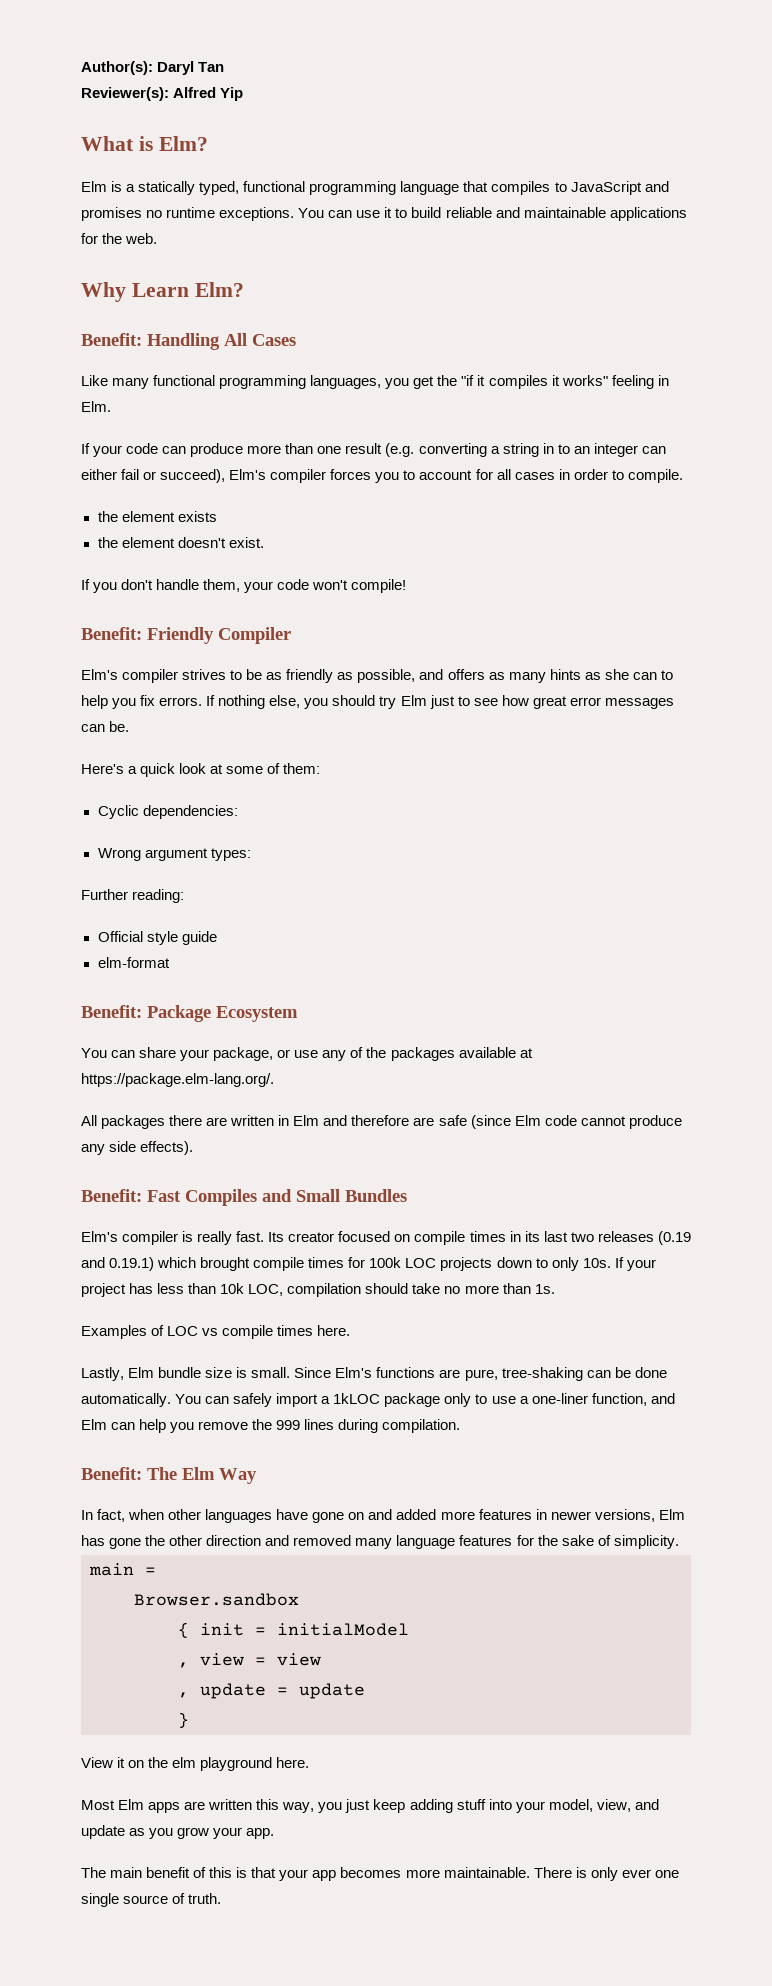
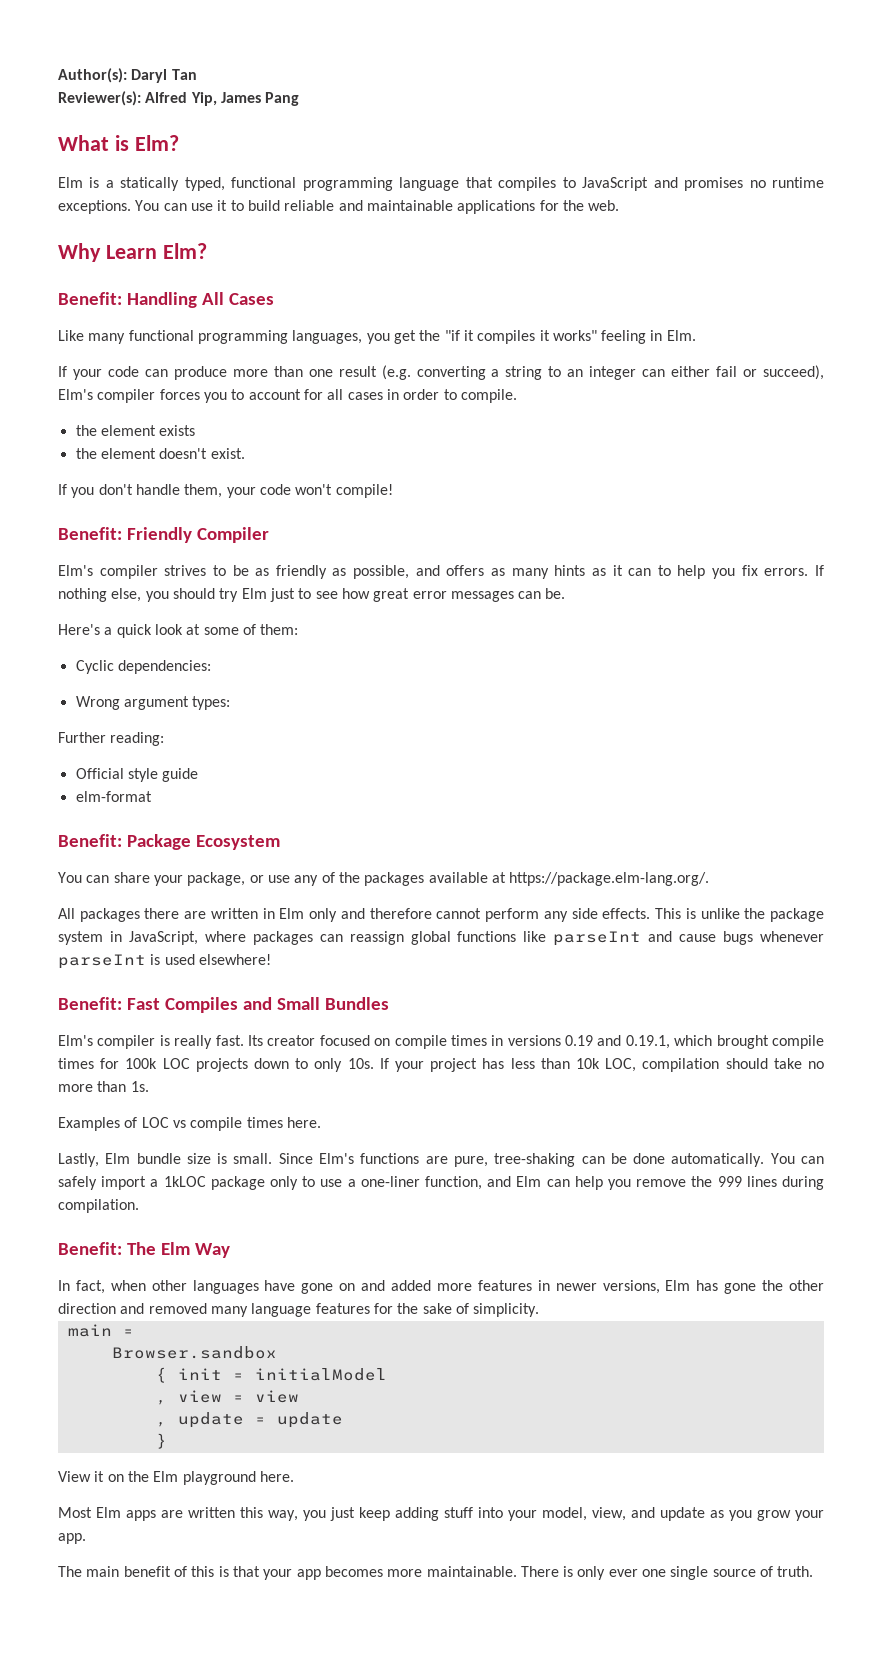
- Reviewer(s): Alfred Yip
+ Reviewer(s): Alfred Yip, James Pang
- If your code can produce more than one result (e.g. converting a string in to an integer can either fail or succeed), Elm's compiler forces you to account for all cases in order to compile.
+ If your code can produce more than one result (e.g. converting a string to an integer can either fail or succeed), Elm's compiler forces you to account for all cases in order to compile.
- Elm's compiler strives to be as friendly as possible, and offers as many hints as she can to help you fix errors.
+ Elm's compiler strives to be as friendly as possible, and offers as many hints as it can to help you fix errors.
- All packages there are written in Elm and therefore are safe (since Elm code cannot produce any side effects).
+ All packages there are written in Elm only and therefore cannot perform any side effects. This is unlike the package system in JavaScript, where packages can reassign global functions like parseInt and cause bugs whenever parseInt is used elsewhere!
- Its creator focused on compile times in its last two releases (0.19 and 0.19.1) which brought compile times for 100k LOC projects down to only 10s.
+ Its creator focused on compile times in versions 0.19 and 0.19.1, which brought compile times for 100k LOC projects down to only 10s.
- View it on the elm playground here.
+ View it on the Elm playground here.

